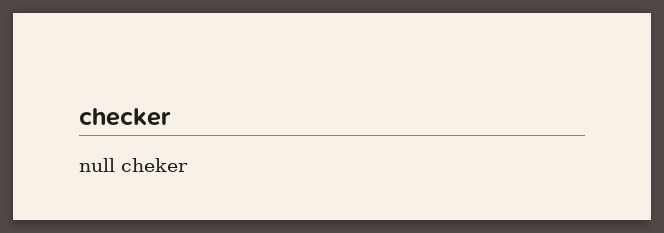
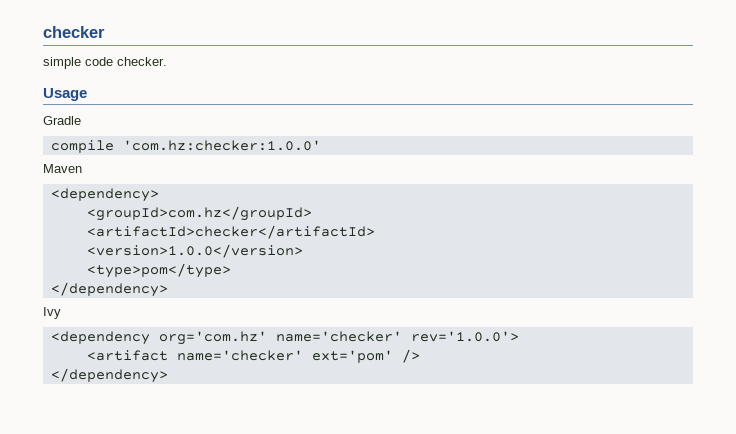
- null cheker
+ simple code checker.
+ Usage
+ Gradle
+ compile 'com.hz:checker:1.0.0'
+ Maven
+ <dependency>
+ <groupId>com.hz</groupId>
+ <artifactId>checker</artifactId>
+ <version>1.0.0</version>
+ <type>pom</type>
+ </dependency>
+ Ivy
+ <dependency org='com.hz' name='checker' rev='1.0.0'>
+ <artifact name='checker' ext='pom' />
+ </dependency>

